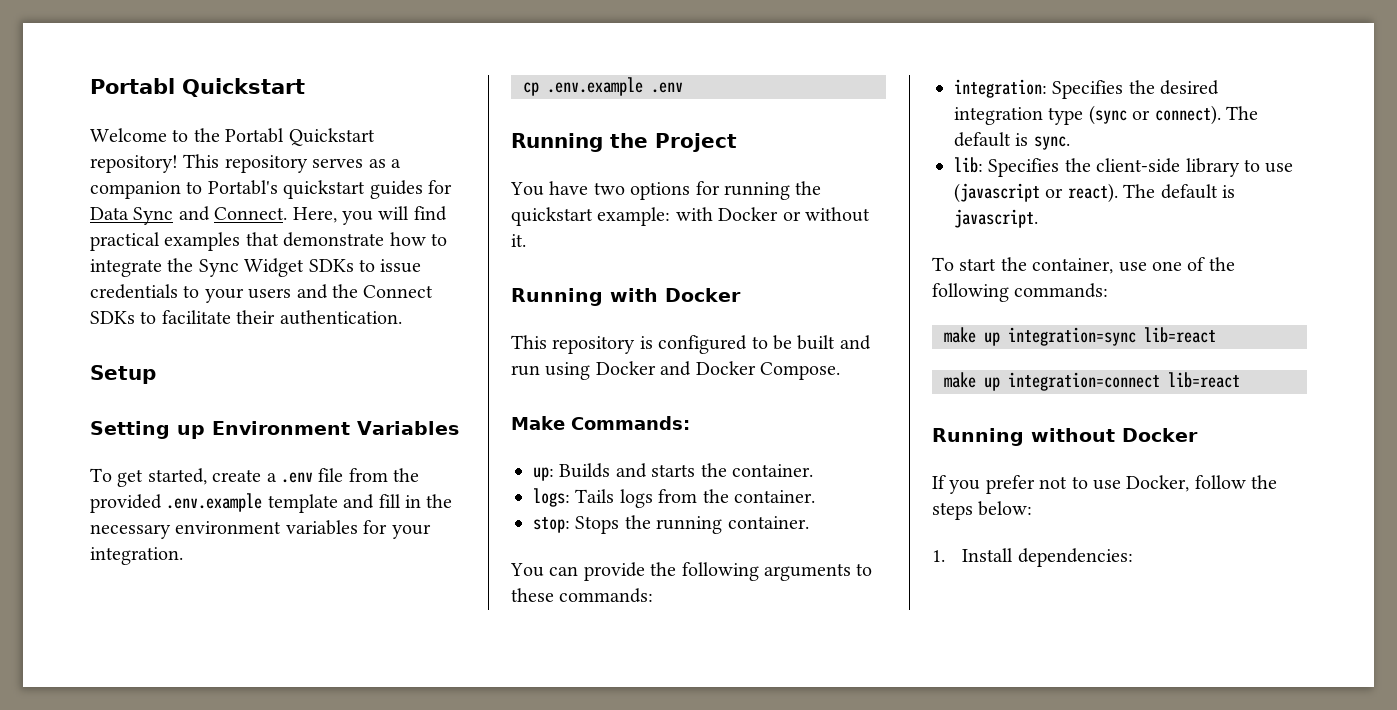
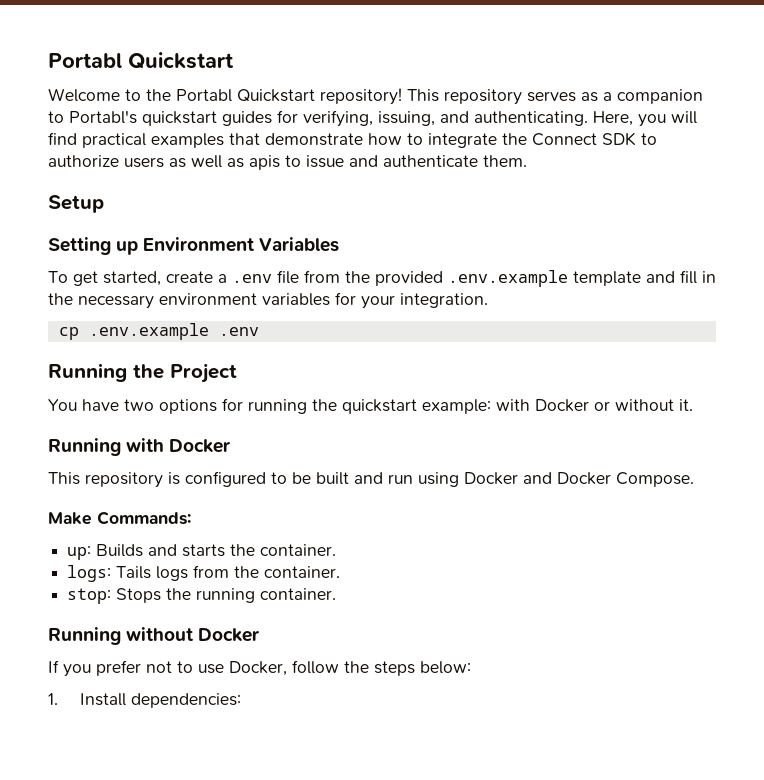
- This repository serves as a companion to Portabl's quickstart guides for Data Sync and Connect.
+ This repository serves as a companion to Portabl's quickstart guides for verifying, issuing, and authenticating.
- Here, you will find practical examples that demonstrate how to integrate the Sync Widget SDKs to issue credentials to your users and the Connect SDKs to facilitate their authentication.
+ Here, you will find practical examples that demonstrate how to integrate the Connect SDK to authorize users as well as apis to issue and authenticate them.
- You can provide the following arguments to these commands:
- integration: Specifies the desired integration type (sync or connect). The default is sync.
- lib: Specifies the client-side library to use (javascript or react). The default is javascript.
- To start the container, use one of the following commands:
- make up integration=sync lib=react
- make up integration=connect lib=react

